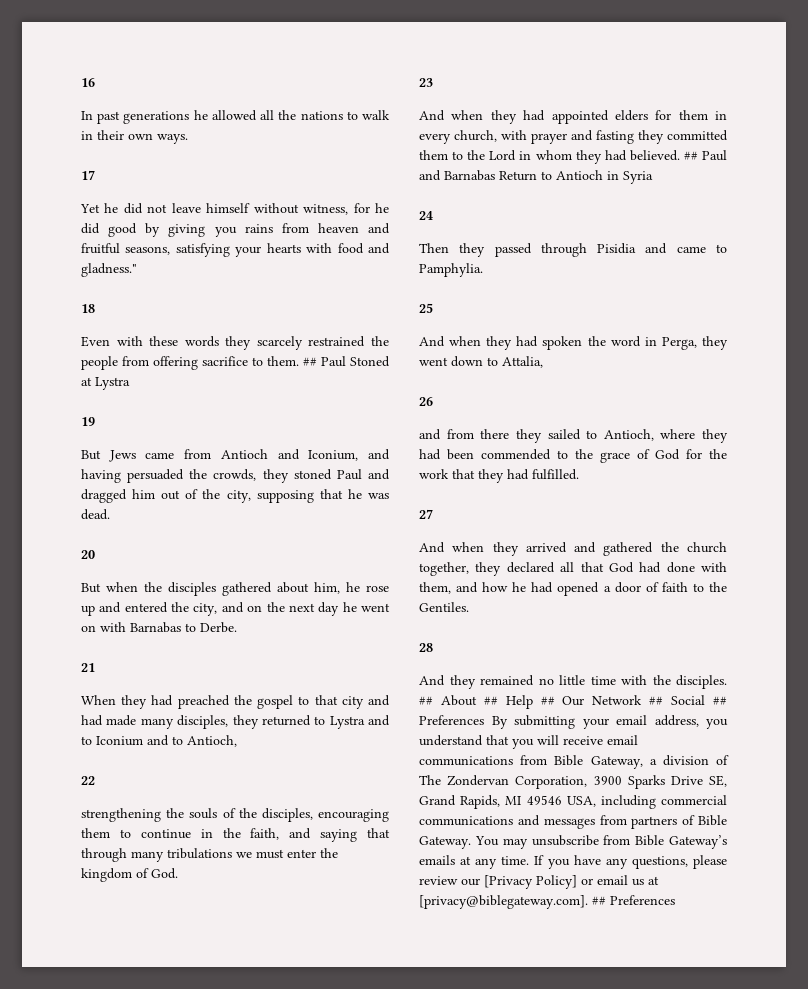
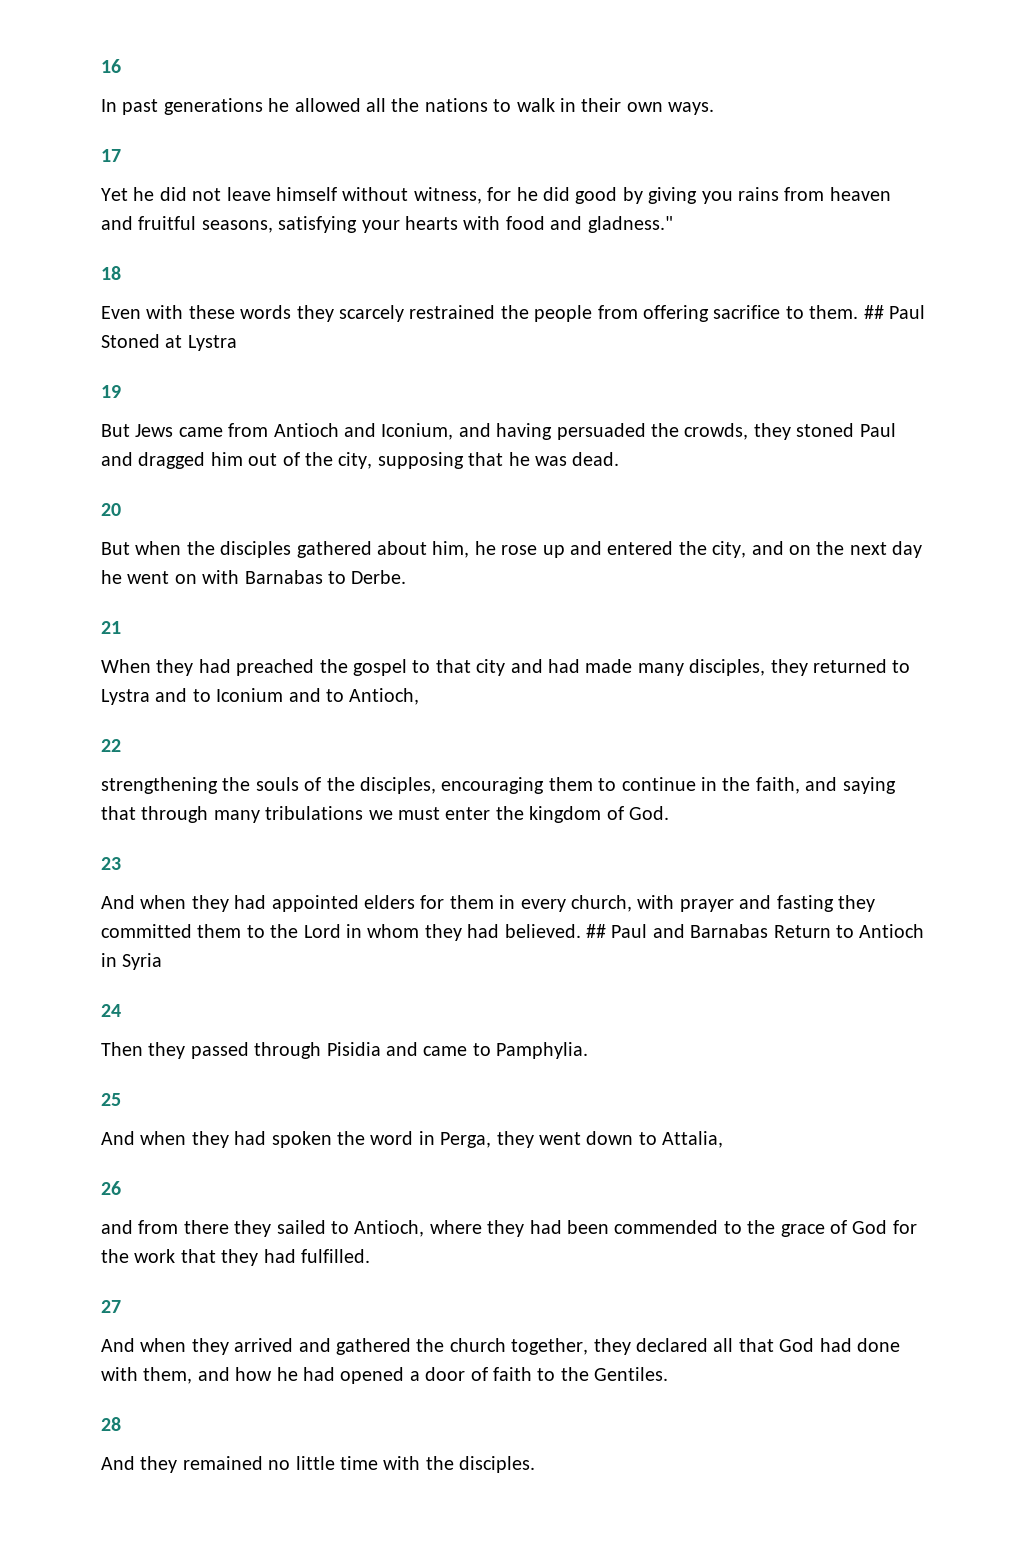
- ## About ## Help ## Our Network ## Social ## Preferences By submitting your email address, you understand that you will receive email communications from Bible Gateway, a division of The Zondervan Corporation, 3900 Sparks Drive SE, Grand Rapids, MI 49546 USA, including commercial communications and messages from partners of Bible Gateway. You may unsubscribe from Bible Gateway’s emails at any time. If you have any questions, please review our [Privacy Policy] or email us at [privacy@biblegateway.com]. ## Preferences

